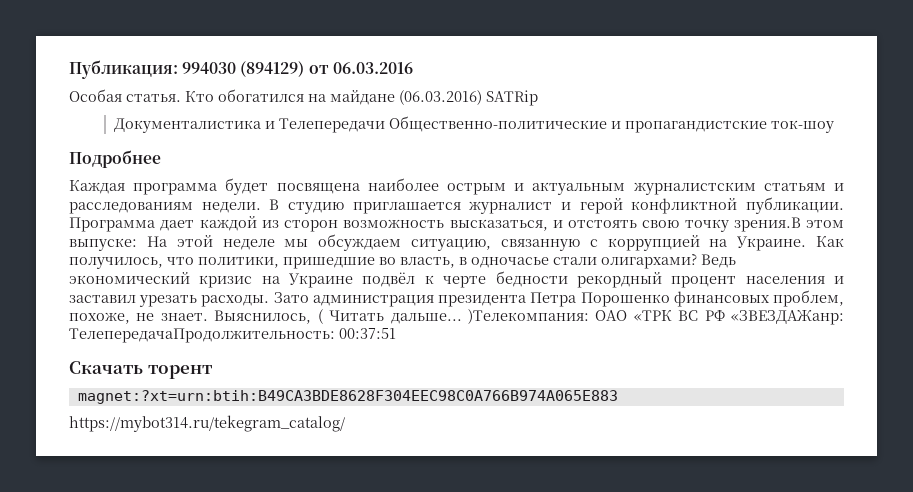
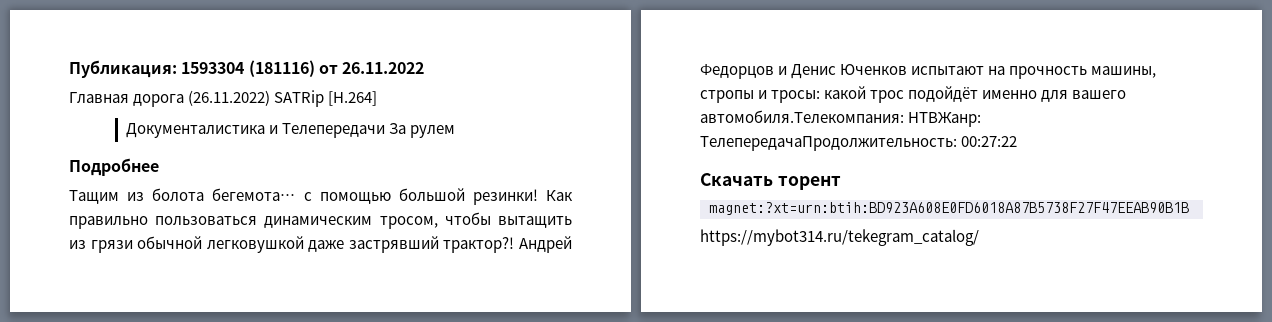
- Публикация: 994030 (894129) от 06.03.2016
- Особая статья. Кто обогатился на майдане (06.03.2016) SATRip
+ Публикация: 1593304 (181116) от 26.11.2022
+ Главная дорога (26.11.2022) SATRip [H.264]
- Документалистика и Телепередачи Общественно-политические и пропагандистские ток-шоу
+ Документалистика и Телепередачи За рулем
  Подробнее
- Каждая программа будет посвящена наиболее острым и актуальным журналистским статьям и расследованиям недели. В студию приглашается журналист и герой конфликтной публикации. Программа дает каждой из сторон возможность высказаться, и отстоять свою точку зрения.В этом выпуске: На этой неделе мы обсуждаем ситуацию, связанную с коррупцией на Украине. Как получилось, что политики, пришедшие во власть, в одночасье стали олигархами? Ведь экономический кризис на Украине подвёл к черте бедности рекордный процент населения и заставил урезать расходы. Зато администрация президента Петра Порошенко финансовых проблем, похоже, не знает. Выяснилось, ( Читать дальше... )Телекомпания: ОАО «ТРК ВС РФ «ЗВЕЗДАЖанр: ТелепередачаПродолжительность: 00:37:51
+ Тащим из болота бегемота… с помощью большой резинки! Как правильно пользоваться динамическим тросом, чтобы вытащить из грязи обычной легковушкой даже застрявший трактор?! Андрей Федорцов и Денис Юченков испытают на прочность машины, стропы и тросы: какой трос подойдёт именно для вашего автомобиля.Телекомпания: НТВЖанр: ТелепередачаПродолжительность: 00:27:22
- magnet:?xt=urn:btih:B49CA3BDE8628F304EEC98C0A766B974A065E883
+ magnet:?xt=urn:btih:BD923A608E0FD6018A87B5738F27F47EEAB90B1B

